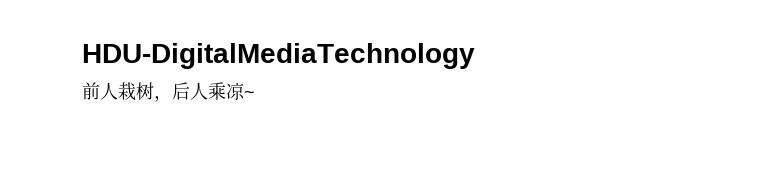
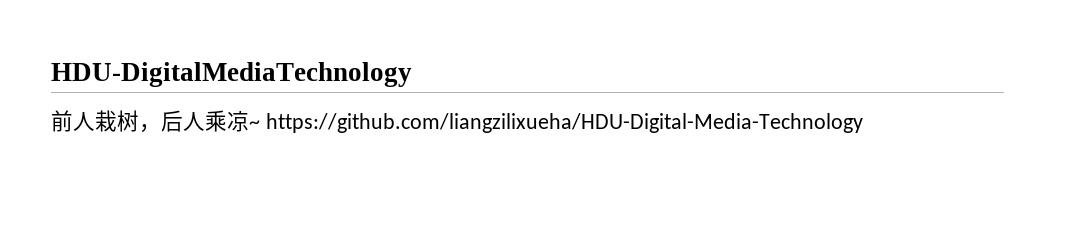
- 前人栽树，后人乘凉~
+ 前人栽树，后人乘凉~ https://github.com/liangzilixueha/HDU-Digital-Media-Technology

